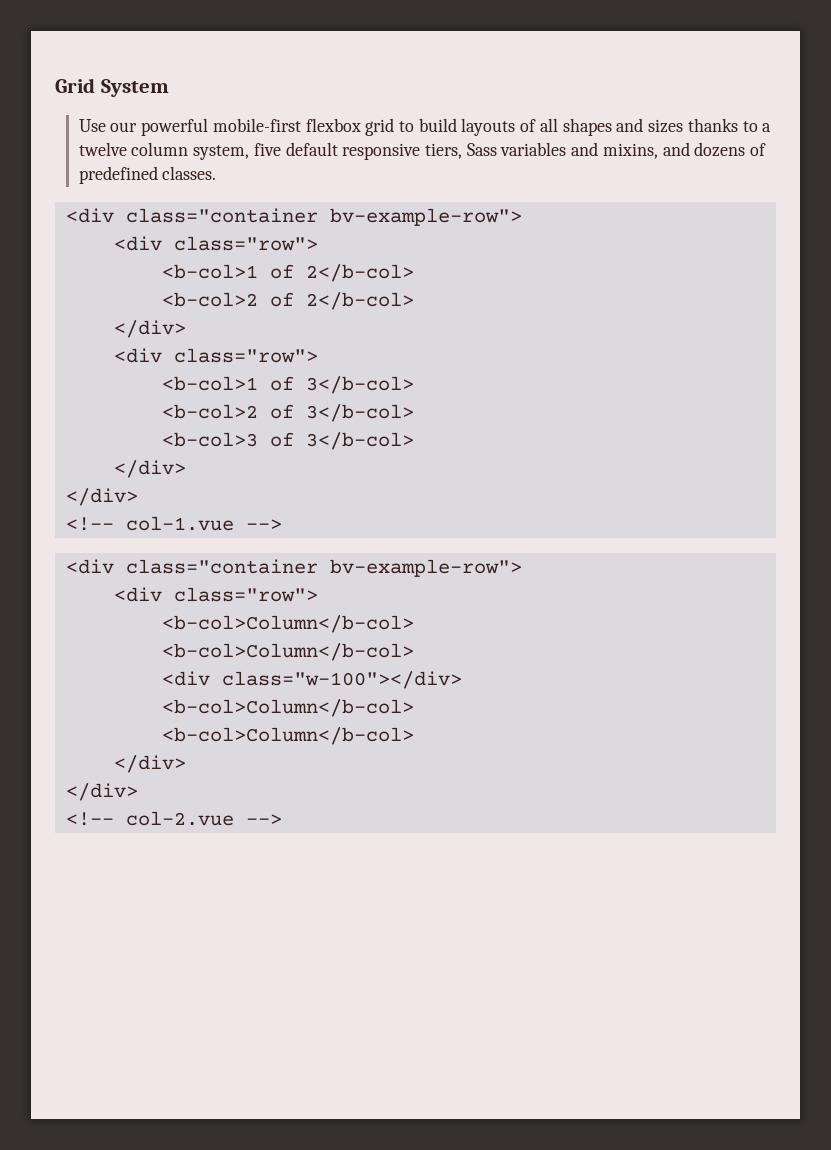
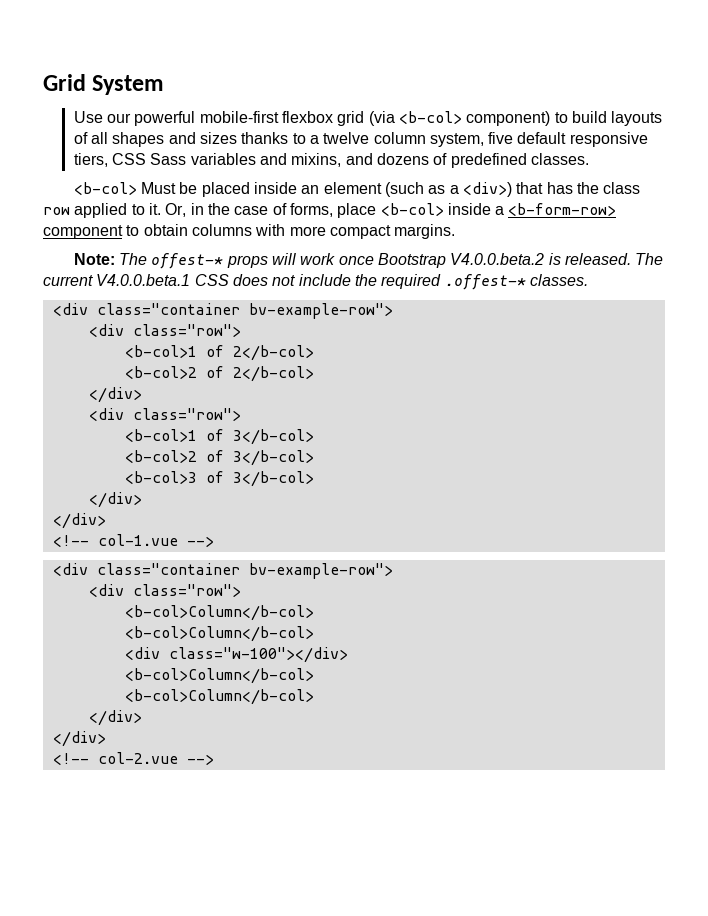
- Use our powerful mobile-first flexbox grid to build layouts of all shapes and sizes thanks to a twelve column system, five default responsive tiers, Sass variables and mixins, and dozens of predefined classes.
+ Use our powerful mobile-first flexbox grid (via <b-col> component) to build layouts of all shapes and sizes thanks to a twelve column system, five default responsive tiers, CSS Sass variables and mixins, and dozens of predefined classes.
+ <b-col> Must be placed inside an element (such as a <div>) that has the class row applied to it. Or, in the case of forms, place <b-col> inside a <b-form-row> component to obtain columns with more compact margins.
+ Note: The offest-* props will work once Bootstrap V4.0.0.beta.2 is released. The current V4.0.0.beta.1 CSS does not include the required .offest-* classes.

